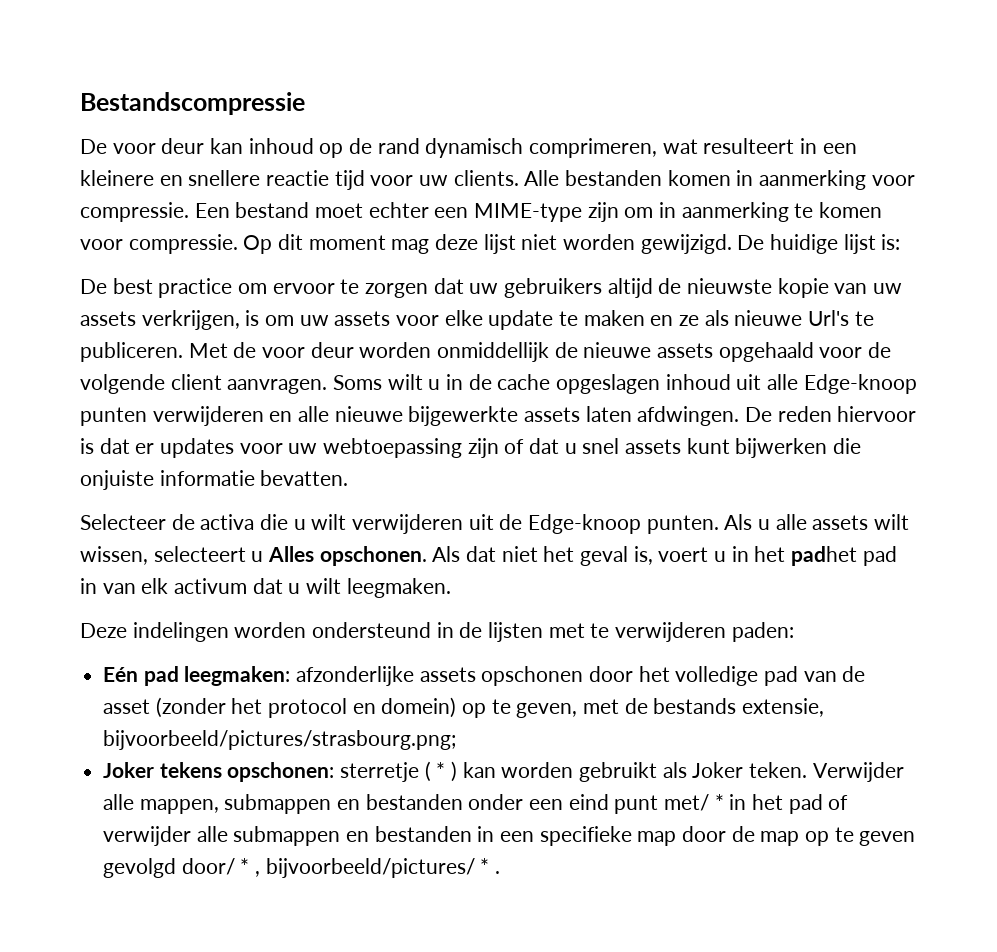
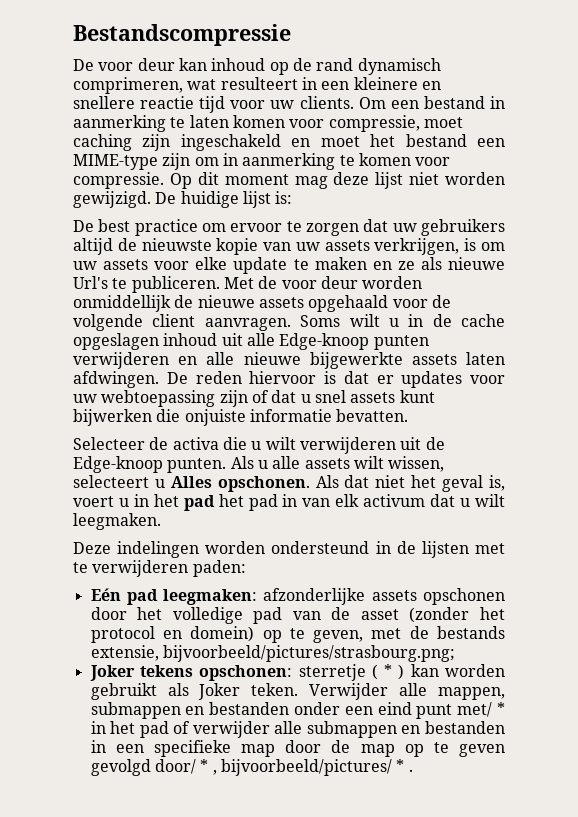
- Alle bestanden komen in aanmerking voor compressie. Een bestand moet echter een MIME-type zijn om in aanmerking te komen voor compressie.
+ Om een bestand in aanmerking te laten komen voor compressie, moet caching zijn ingeschakeld en moet het bestand een MIME-type zijn om in aanmerking te komen voor compressie.
- Als dat niet het geval is, voert u in het padhet pad in van elk activum dat u wilt leegmaken.
+ Als dat niet het geval is, voert u in het pad het pad in van elk activum dat u wilt leegmaken.

